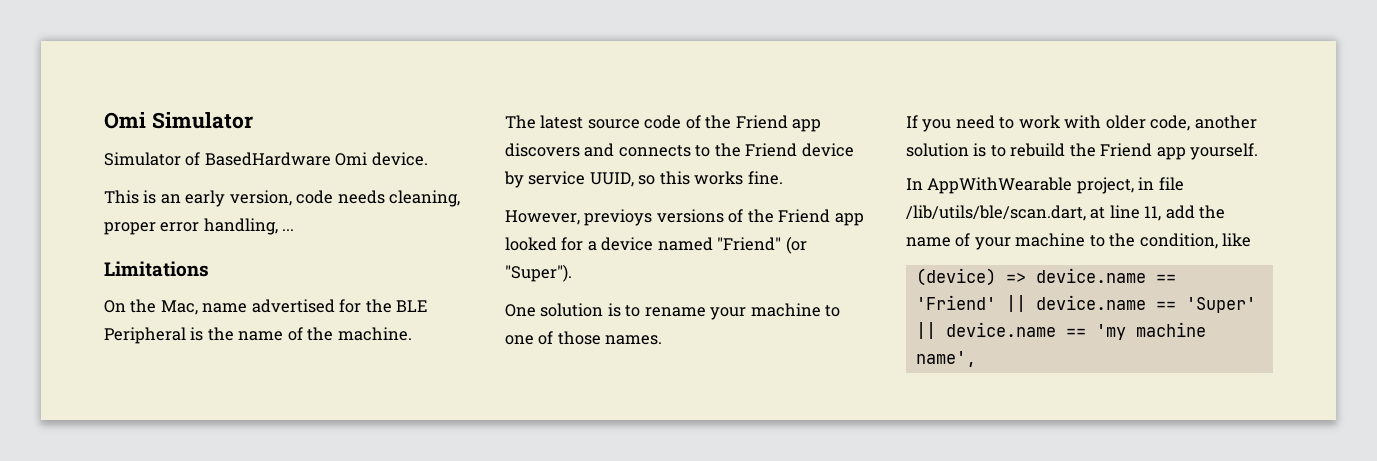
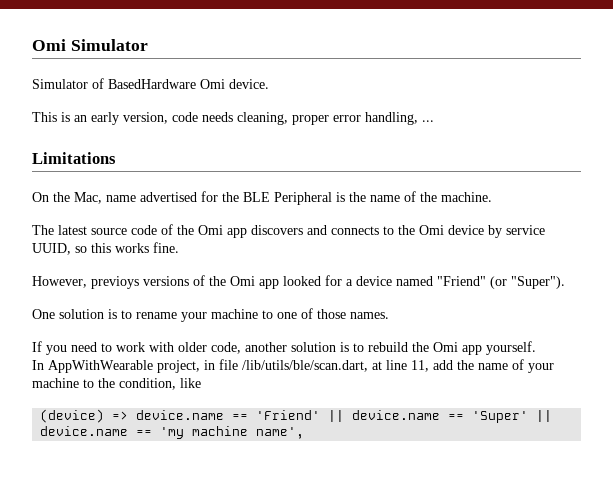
- The latest source code of the Friend app discovers and connects to the Friend device by service UUID, so this works fine.
+ The latest source code of the Omi app discovers and connects to the Omi device by service UUID, so this works fine.
- However, previoys versions of the Friend app looked for a device named "Friend" (or "Super").
+ However, previoys versions of the Omi app looked for a device named "Friend" (or "Super").
- If you need to work with older code, another solution is to rebuild the Friend app yourself.
+ If you need to work with older code, another solution is to rebuild the Omi app yourself.

